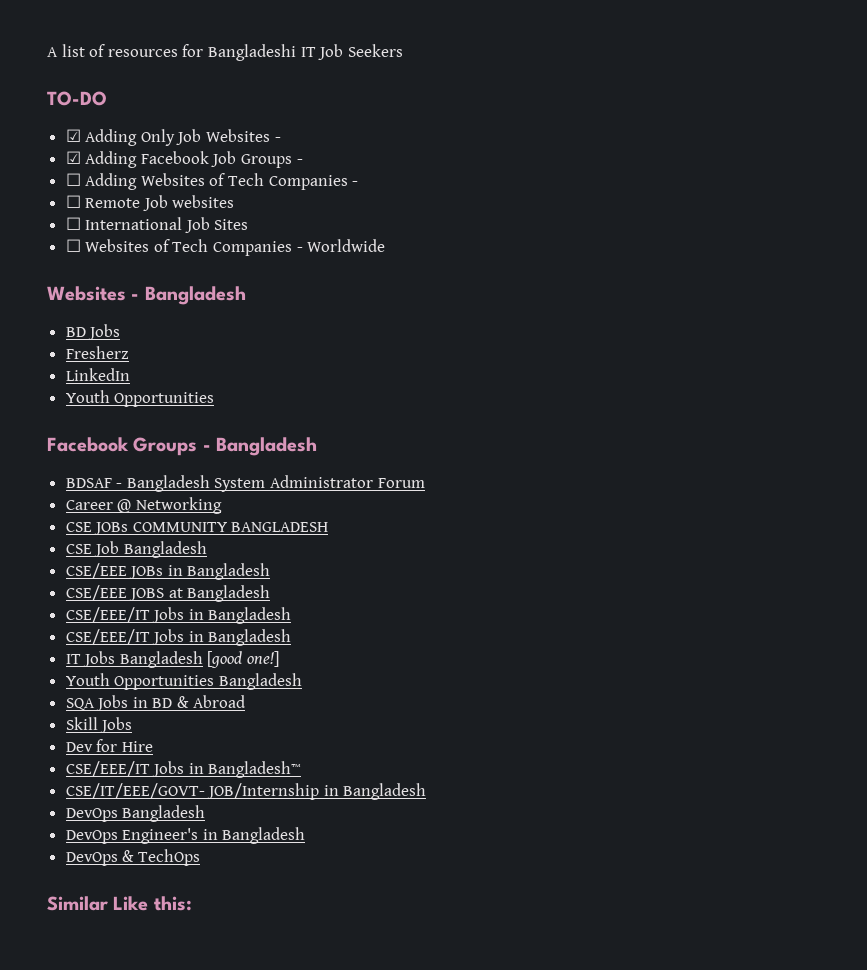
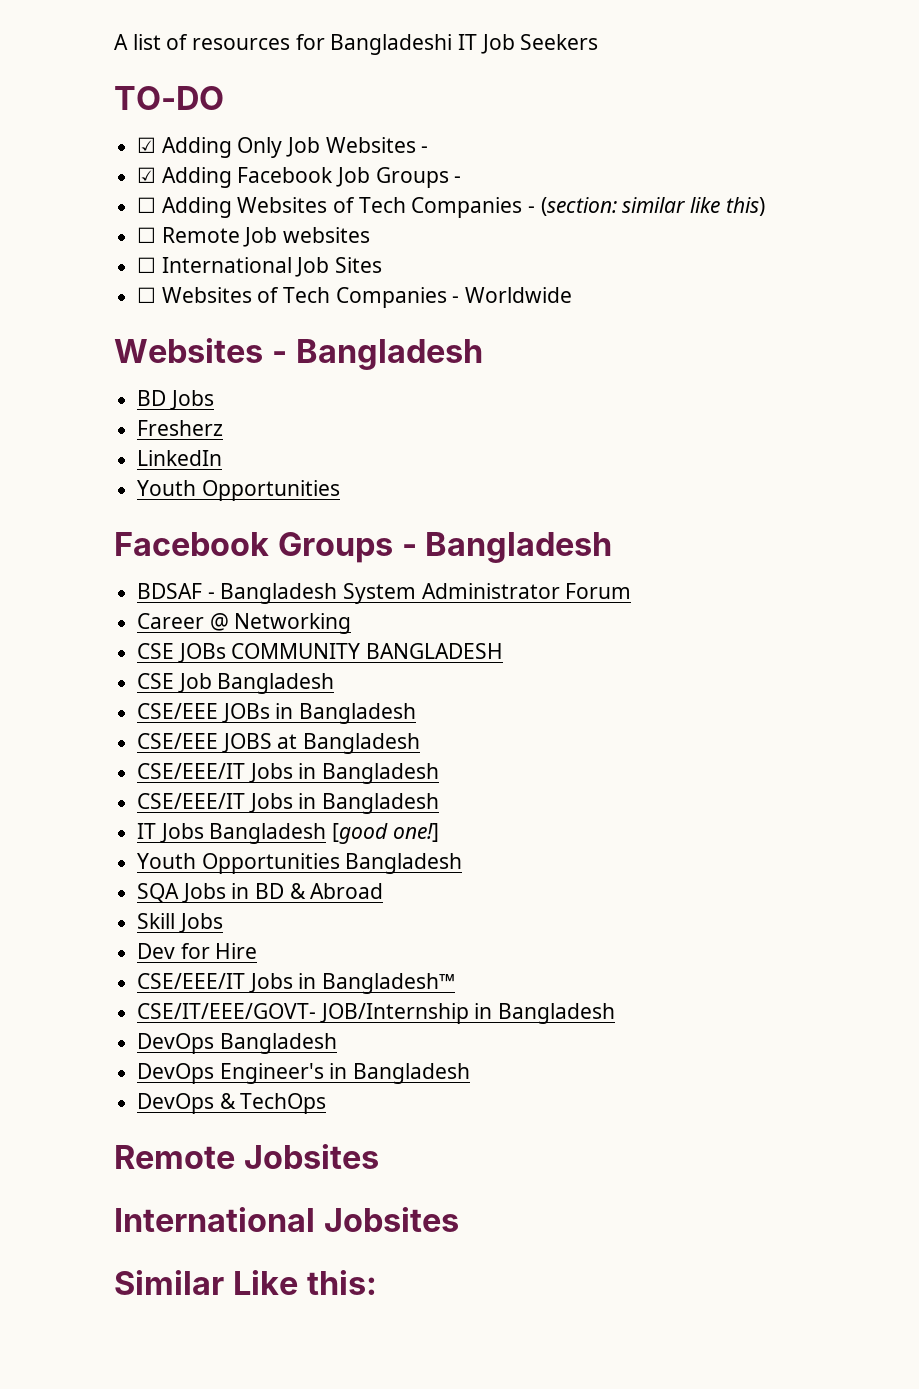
- ☐ Adding Websites of Tech Companies -
+ ☐ Adding Websites of Tech Companies - (section: similar like this)
+ Remote Jobsites
+ International Jobsites

